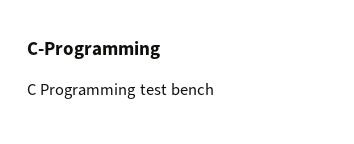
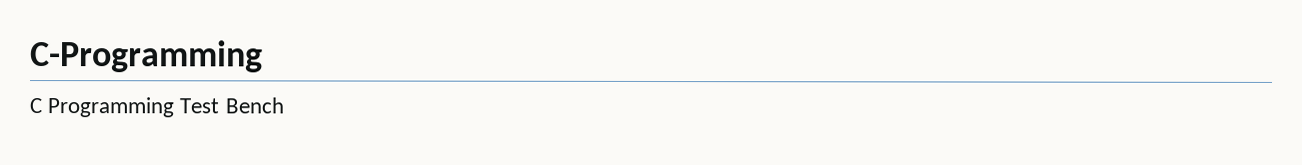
- C Programming test bench
+ C Programming Test Bench

